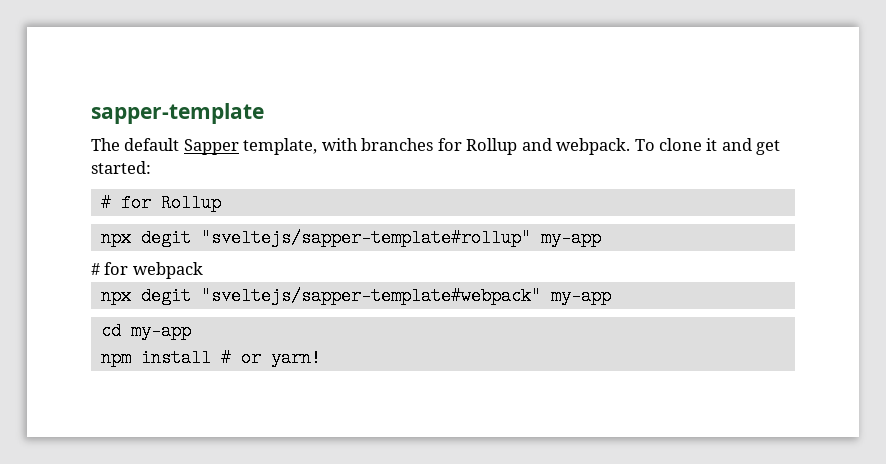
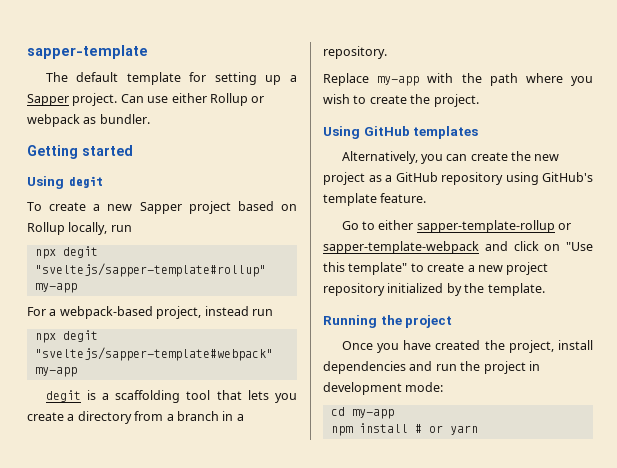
- The default Sapper template, with branches for Rollup and webpack. To clone it and get started:
- # for Rollup
+ The default template for setting up a Sapper project. Can use either Rollup or webpack as bundler.
+ Getting started
+ Using degit
+ To create a new Sapper project based on Rollup locally, run
- # for webpack
+ For a webpack-based project, instead run
  npx degit "sveltejs/sapper-template#webpack" my-app
+ degit is a scaffolding tool that lets you create a directory from a branch in a repository.
+ Replace my-app with the path where you wish to create the project.
+ Using GitHub templates
+ Alternatively, you can create the new project as a GitHub repository using GitHub's template feature.
+ Go to either sapper-template-rollup or sapper-template-webpack and click on "Use this template" to create a new project repository initialized by the template.
+ Running the project
+ Once you have created the project, install dependencies and run the project in development mode:
- npm install # or yarn!
+ npm install # or yarn

